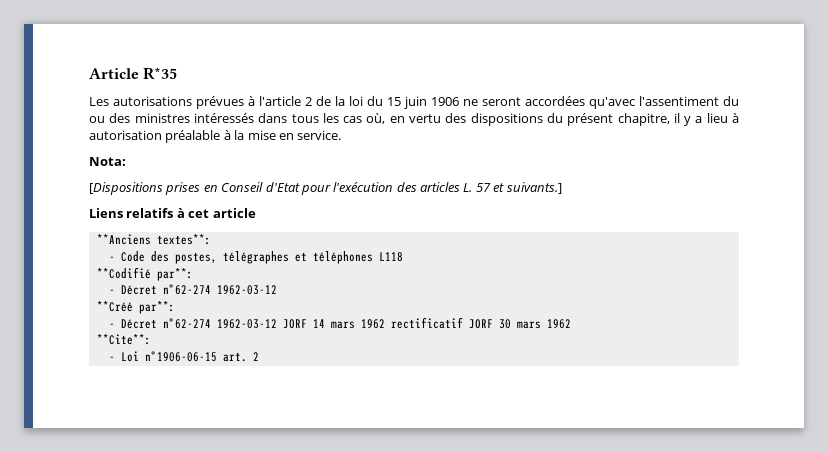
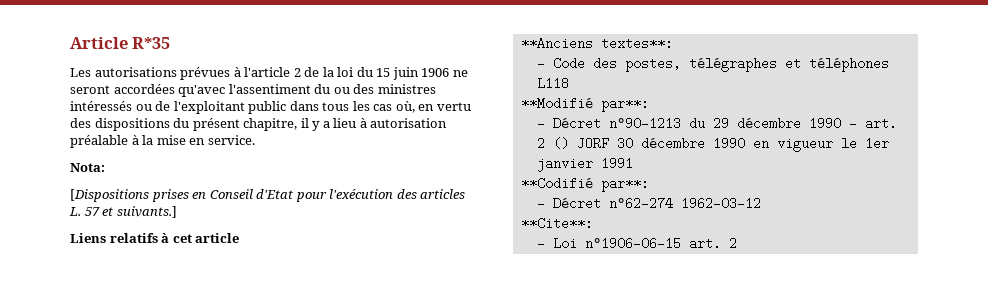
- Les autorisations prévues à l'article 2 de la loi du 15 juin 1906 ne seront accordées qu'avec l'assentiment du ou des ministres intéressés dans tous les cas où, en vertu des dispositions du présent chapitre, il y a lieu à autorisation préalable à la mise en service.
+ Les autorisations prévues à l'article 2 de la loi du 15 juin 1906 ne seront accordées qu'avec l'assentiment du ou des ministres intéressés ou de l'exploitant public dans tous les cas où, en vertu des dispositions du présent chapitre, il y a lieu à autorisation préalable à la mise en service.
+ **Modifié par**:
+ - Décret n°90-1213 du 29 décembre 1990 - art. 2 () JORF 30 décembre 1990 en vigueur le 1er janvier 1991
- **Créé par**:
- - Décret n°62-274 1962-03-12 JORF 14 mars 1962 rectificatif JORF 30 mars 1962

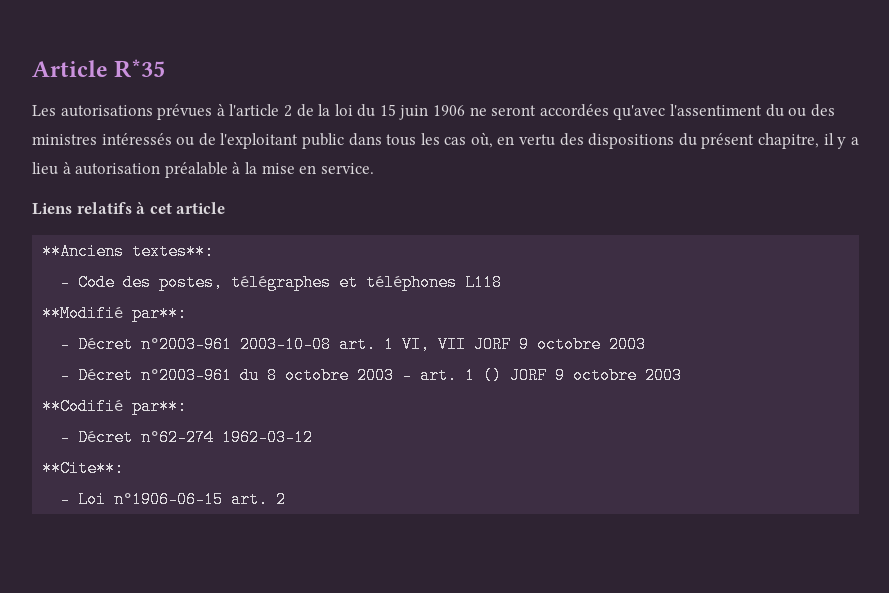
- Nota:
- [Dispositions prises en Conseil d'Etat pour l'exécution des articles L. 57 et suivants.]
- - Décret n°90-1213 du 29 décembre 1990 - art. 2 () JORF 30 décembre 1990 en vigueur le 1er janvier 1991
+ - Décret n°2003-961 2003-10-08 art. 1 VI, VII JORF 9 octobre 2003
+ - Décret n°2003-961 du 8 octobre 2003 - art. 1 () JORF 9 octobre 2003

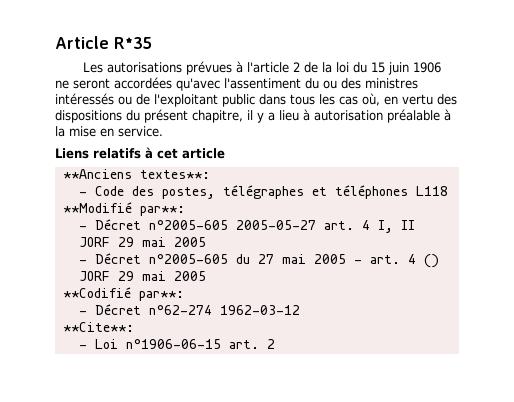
- - Décret n°2003-961 2003-10-08 art. 1 VI, VII JORF 9 octobre 2003
- - Décret n°2003-961 du 8 octobre 2003 - art. 1 () JORF 9 octobre 2003
+ - Décret n°2005-605 2005-05-27 art. 4 I, II JORF 29 mai 2005
+ - Décret n°2005-605 du 27 mai 2005 - art. 4 () JORF 29 mai 2005

